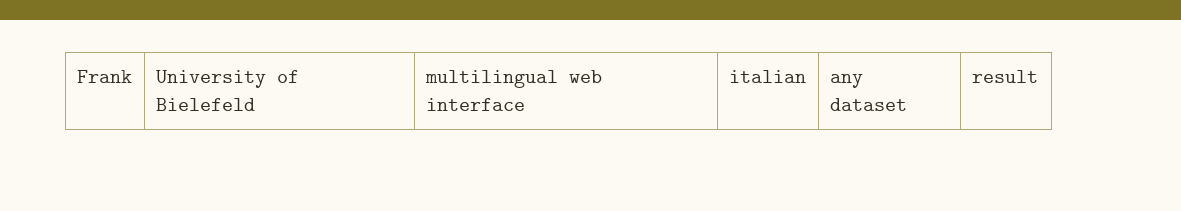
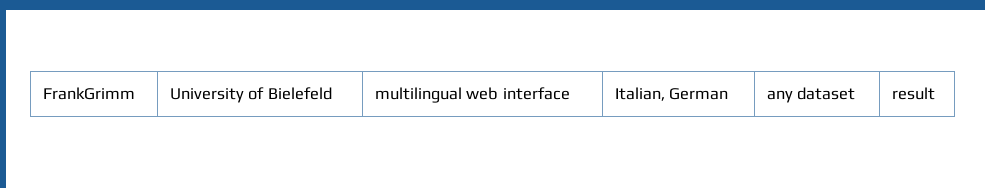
- Frank | University of Bielefeld | multilingual web interface | italian | any dataset | result
+ FrankGrimm | University of Bielefeld | multilingual web interface | Italian, German | any dataset | result

